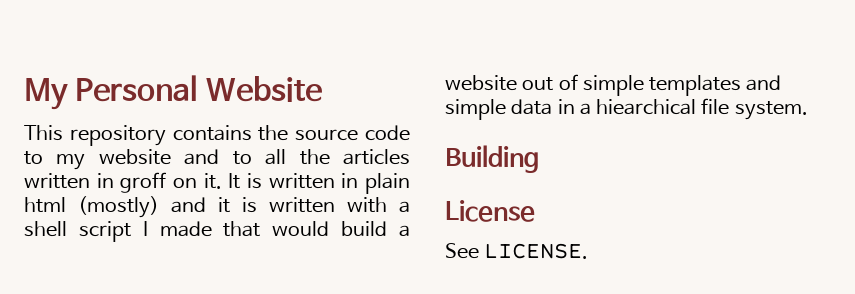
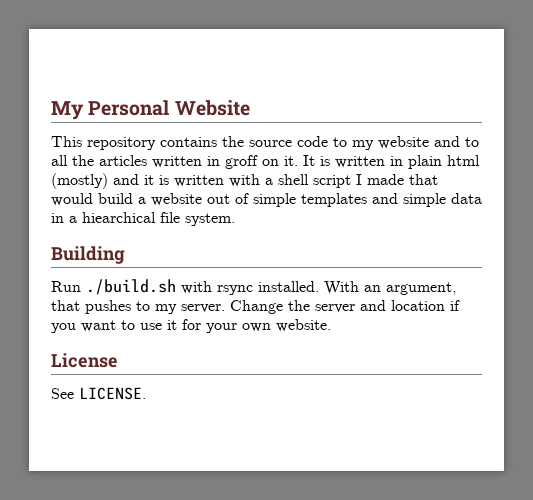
+ Run ./build.sh with rsync installed. With an argument, that pushes to my server. Change the server and location if you want to use it for your own website.

